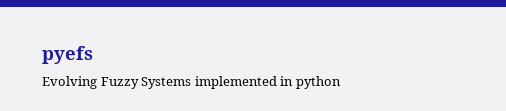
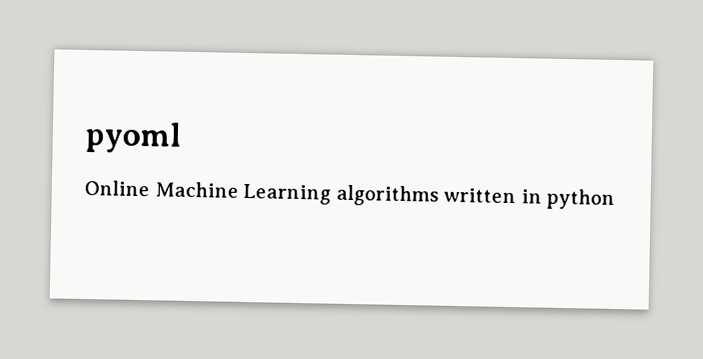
- pyefs
- Evolving Fuzzy Systems implemented in python
+ pyoml
+ Online Machine Learning algorithms written in python

